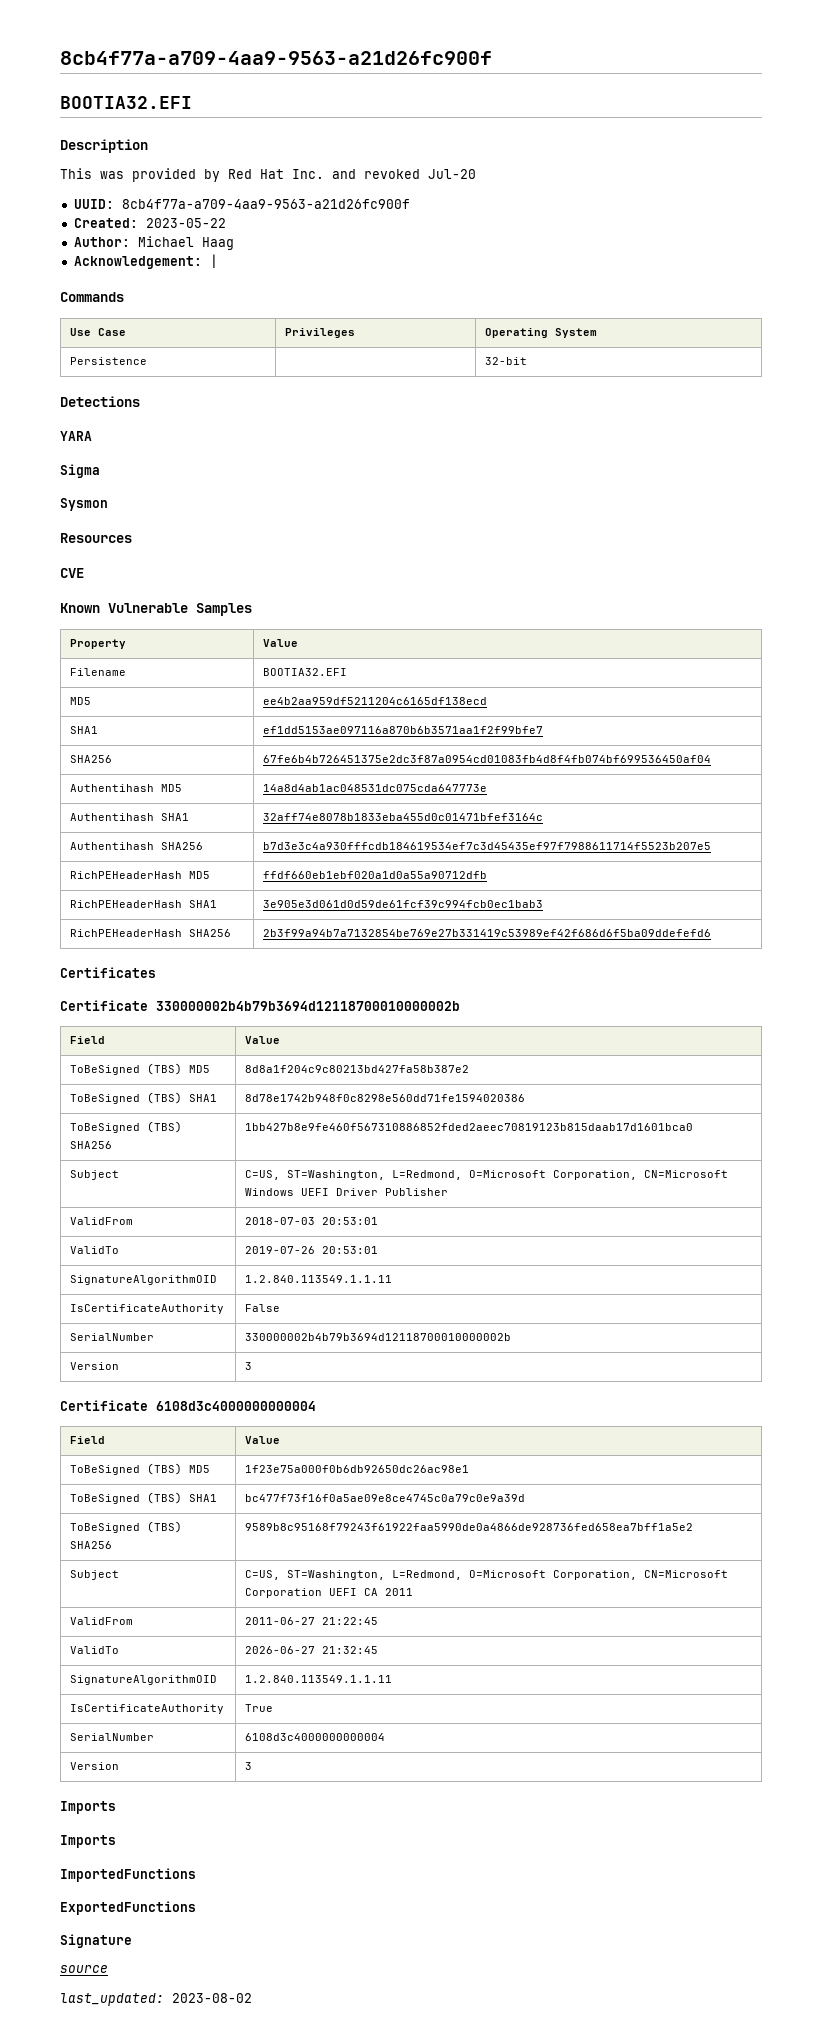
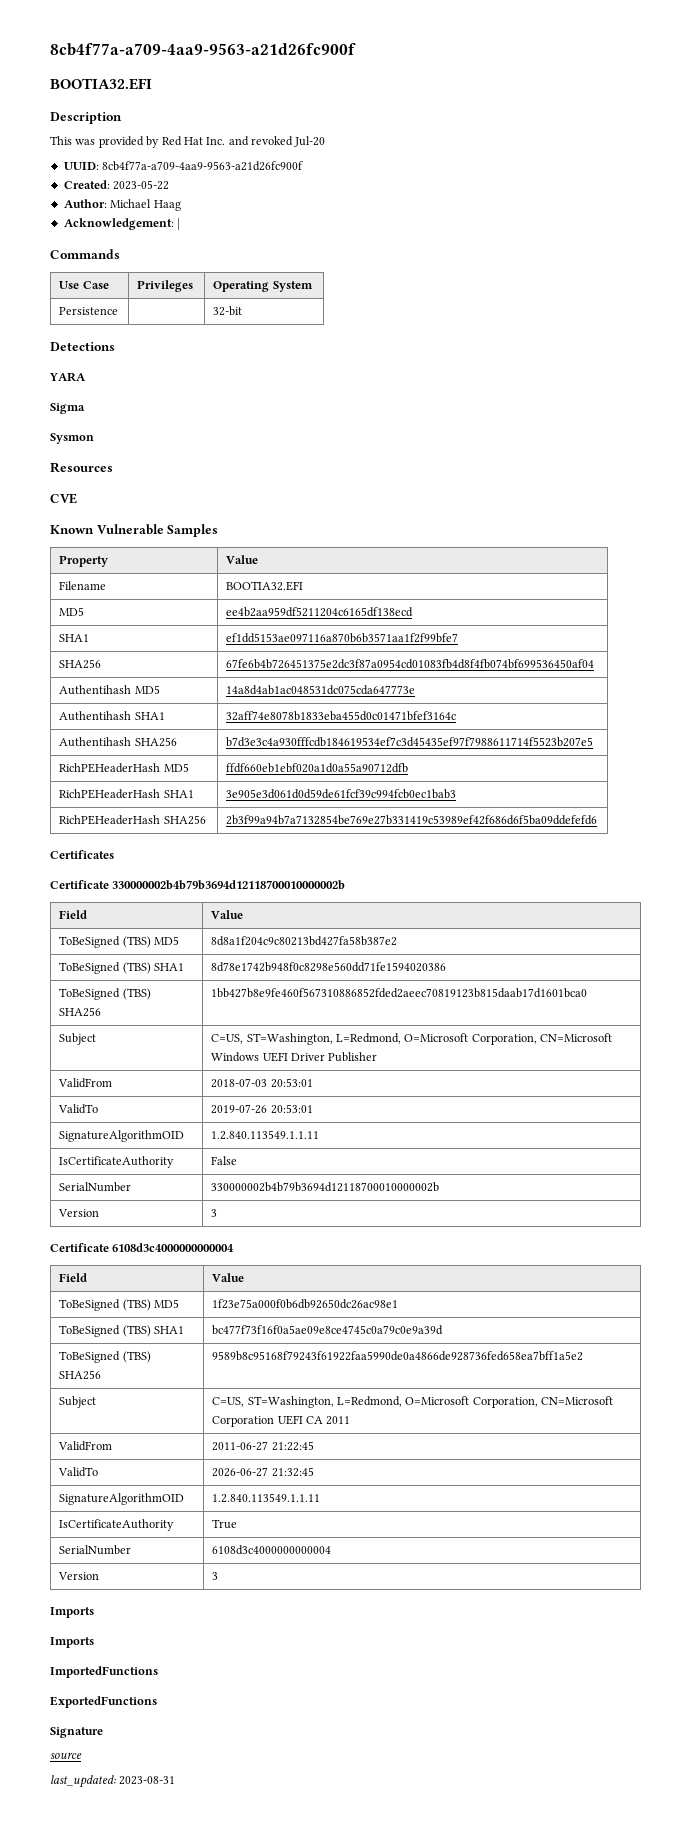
- last_updated: 2023-08-02
+ last_updated: 2023-08-31

